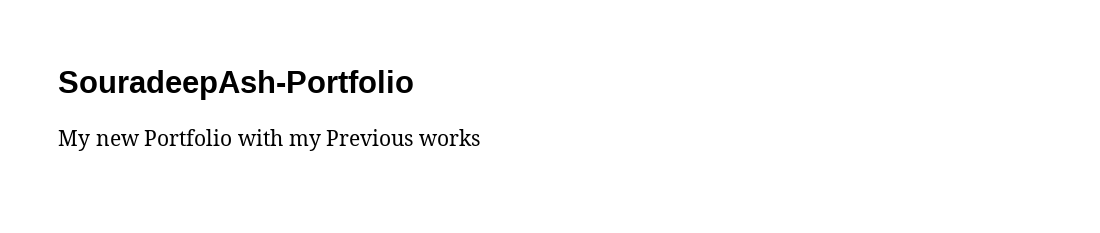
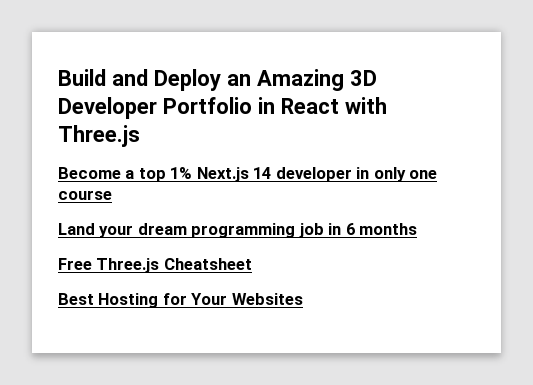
- SouradeepAsh-Portfolio
- My new Portfolio with my Previous works
+ Build and Deploy an Amazing 3D Developer Portfolio in React with Three.js
+ Become a top 1% Next.js 14 developer in only one course
+ Land your dream programming job in 6 months
+ Free Three.js Cheatsheet
+ Best Hosting for Your Websites

